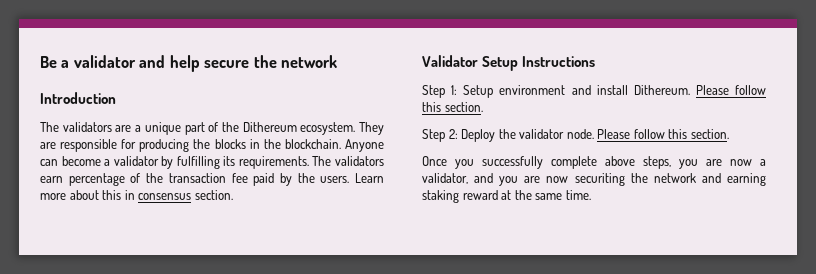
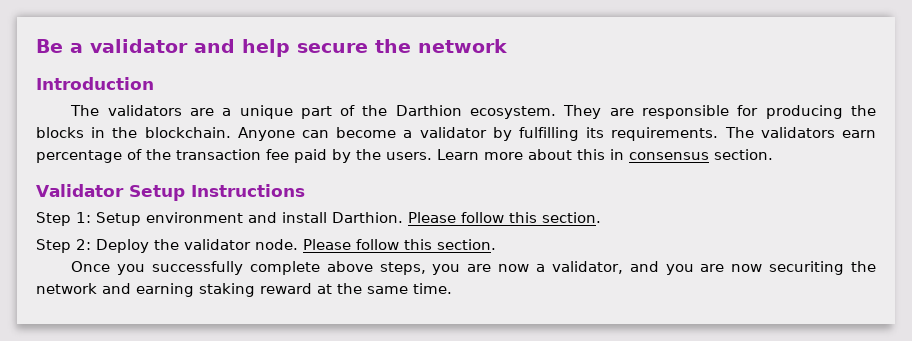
- The validators are a unique part of the Dithereum ecosystem.
+ The validators are a unique part of the Darthion ecosystem.
- Step 1: Setup environment and install Dithereum.
+ Step 1: Setup environment and install Darthion.

